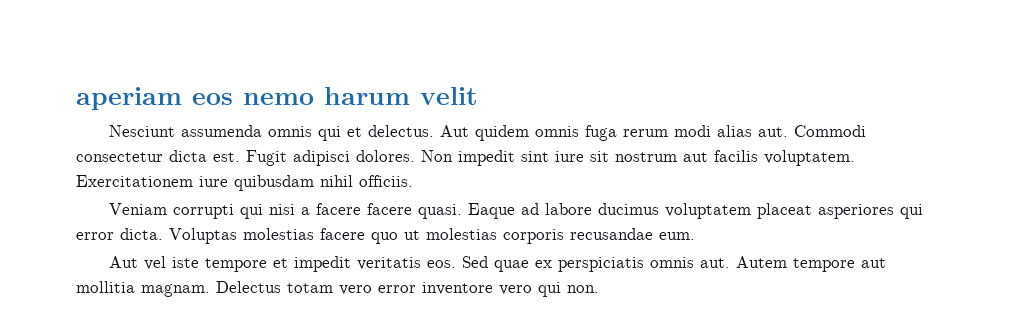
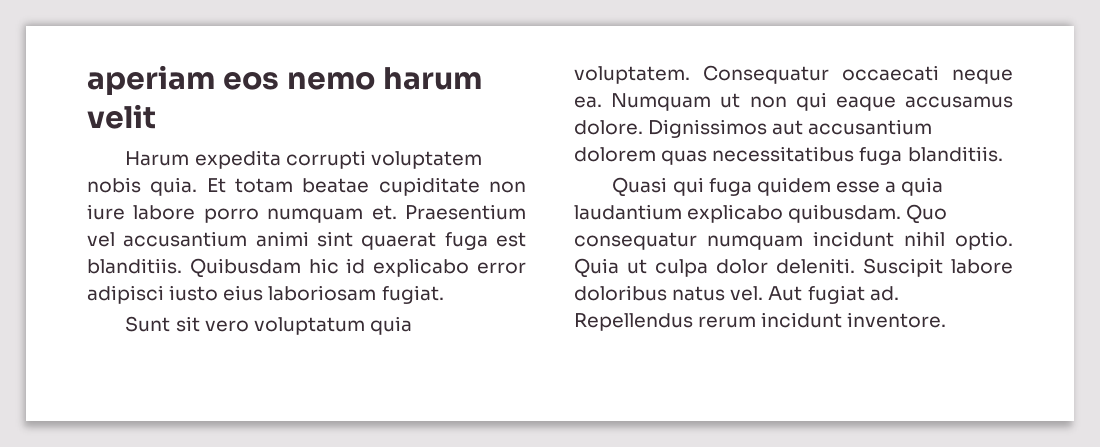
- Nesciunt assumenda omnis qui et delectus. Aut quidem omnis fuga rerum modi alias aut. Commodi consectetur dicta est. Fugit adipisci dolores. Non impedit sint iure sit nostrum aut facilis voluptatem. Exercitationem iure quibusdam nihil officiis.
- Veniam corrupti qui nisi a facere facere quasi. Eaque ad labore ducimus voluptatem placeat asperiores qui error dicta. Voluptas molestias facere quo ut molestias corporis recusandae eum.
- Aut vel iste tempore et impedit veritatis eos. Sed quae ex perspiciatis omnis aut. Autem tempore aut mollitia magnam. Delectus totam vero error inventore vero qui non.
+ Harum expedita corrupti voluptatem nobis quia. Et totam beatae cupiditate non iure labore porro numquam et. Praesentium vel accusantium animi sint quaerat fuga est blanditiis. Quibusdam hic id explicabo error adipisci iusto eius laboriosam fugiat.
+ Sunt sit vero voluptatum quia voluptatem. Consequatur occaecati neque ea. Numquam ut non qui eaque accusamus dolore. Dignissimos aut accusantium dolorem quas necessitatibus fuga blanditiis.
+ Quasi qui fuga quidem esse a quia laudantium explicabo quibusdam. Quo consequatur numquam incidunt nihil optio. Quia ut culpa dolor deleniti. Suscipit labore doloribus natus vel. Aut fugiat ad. Repellendus rerum incidunt inventore.

